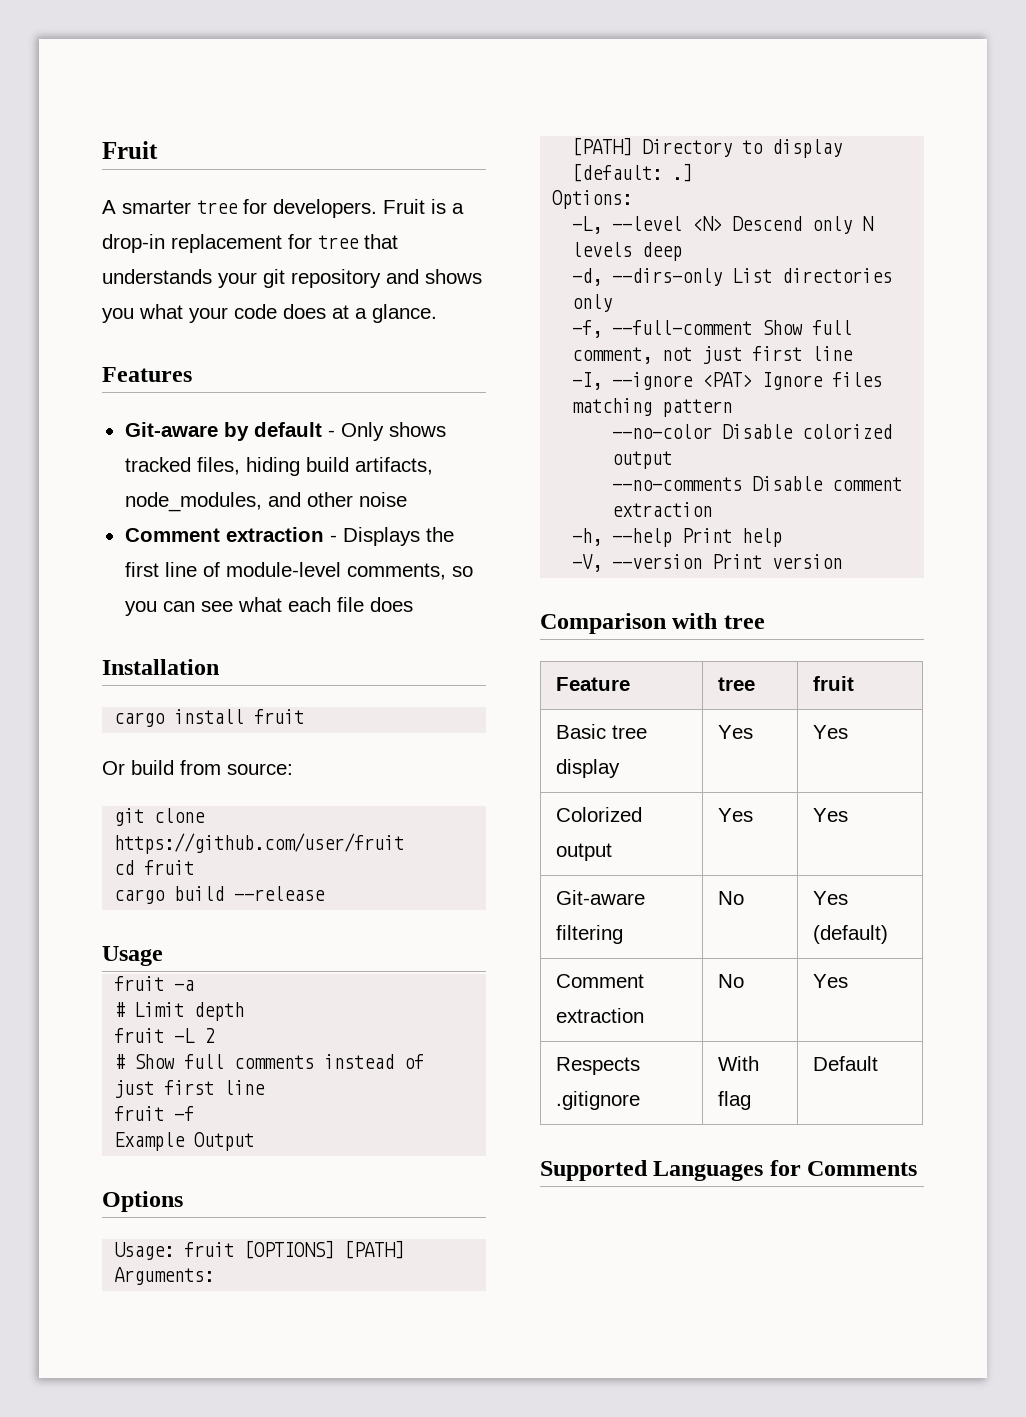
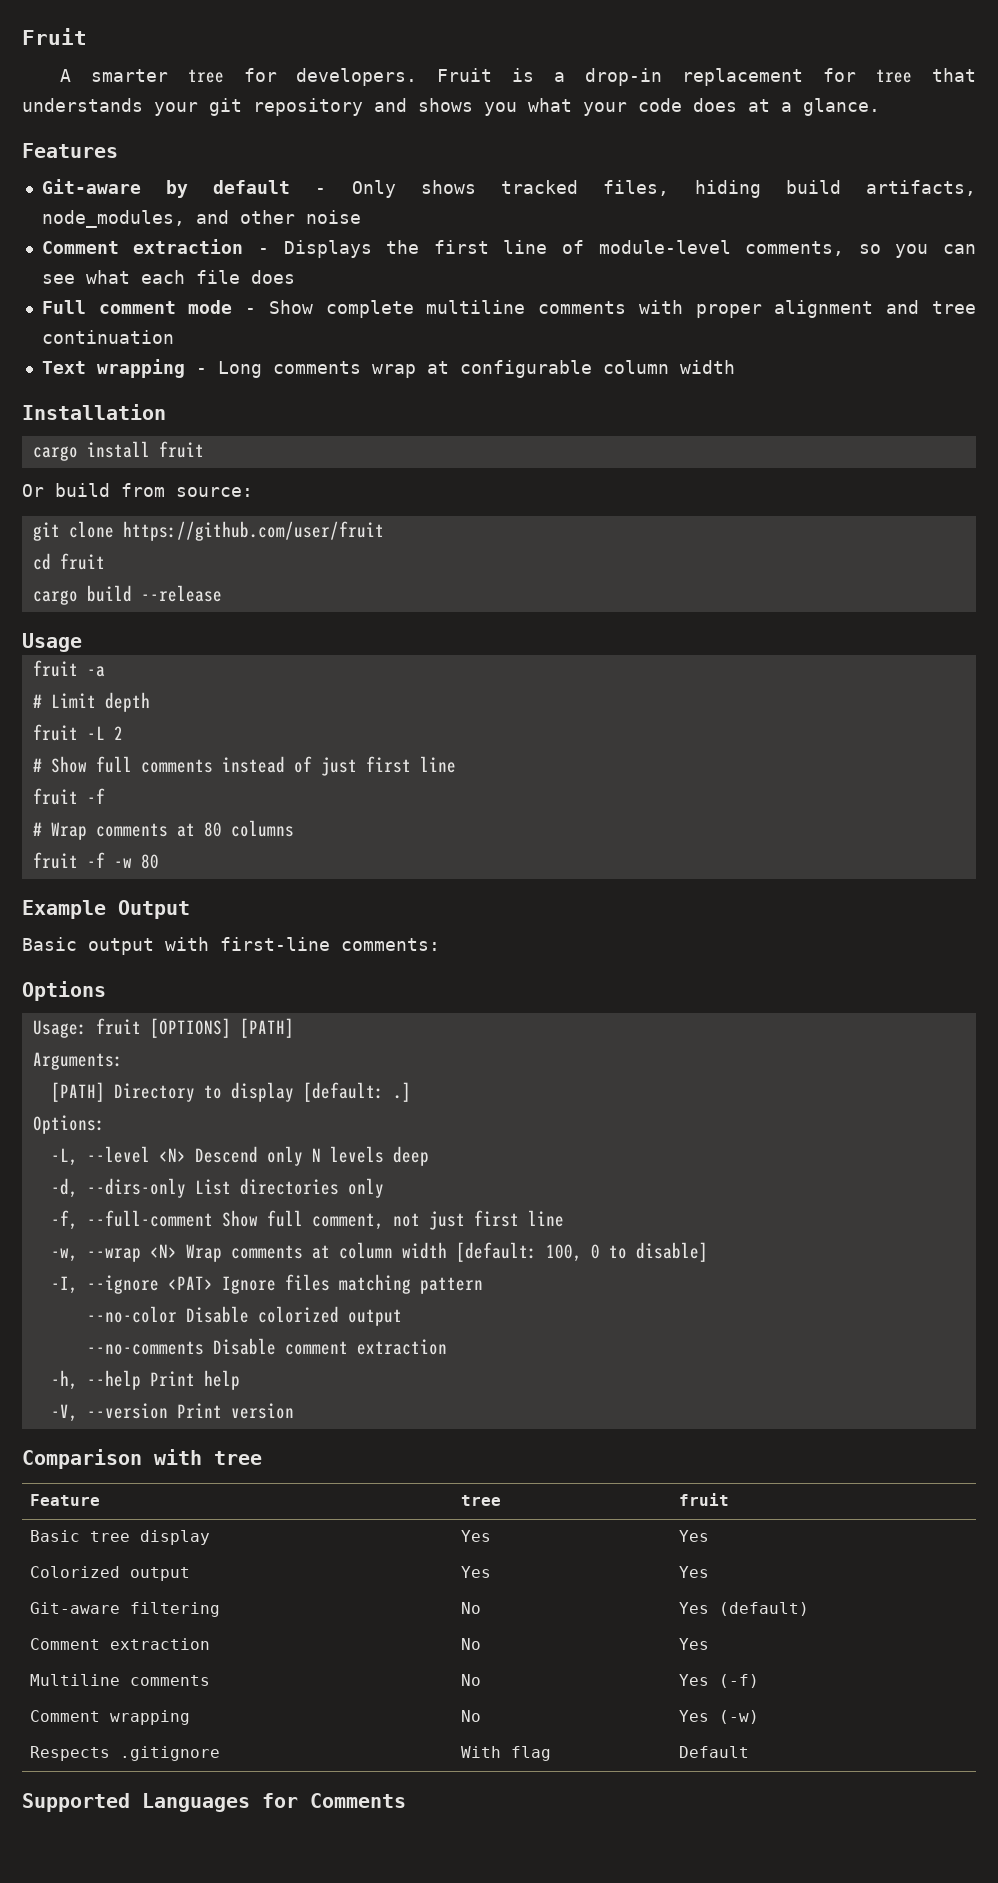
+ Full comment mode - Show complete multiline comments with proper alignment and tree continuation
+ Text wrapping - Long comments wrap at configurable column width
+ # Wrap comments at 80 columns
+ fruit -f -w 80
  Example Output
+ Basic output with first-line comments:
+ -w, --wrap <N> Wrap comments at column width [default: 100, 0 to disable]
+ Multiline comments | No | Yes (-f)
+ Comment wrapping | No | Yes (-w)

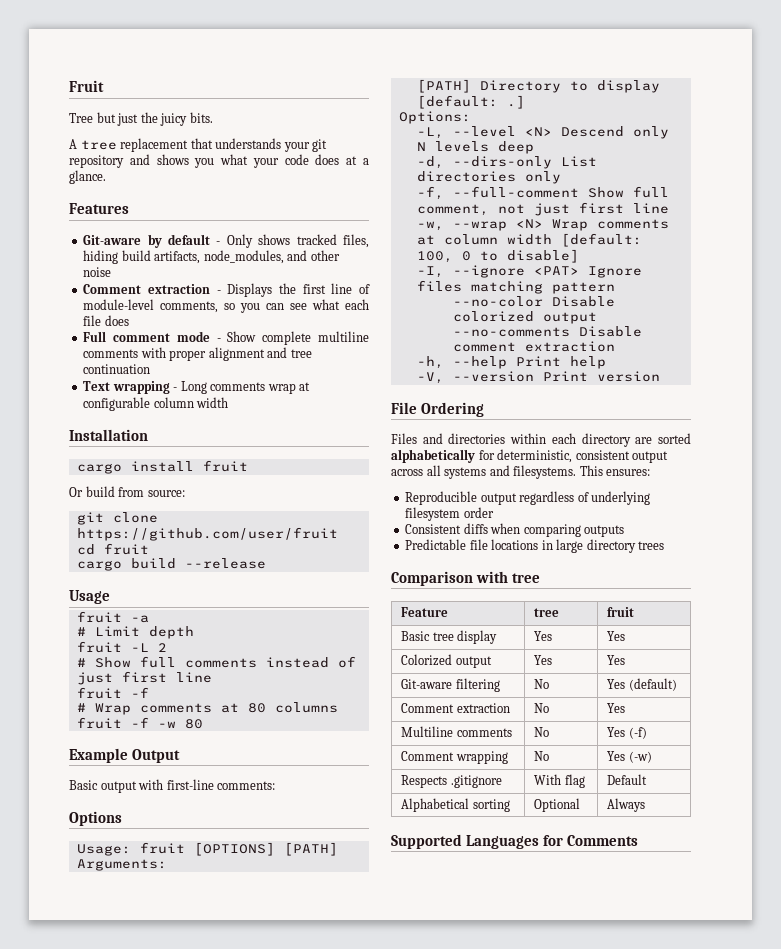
- A smarter tree for developers. Fruit is a drop-in replacement for tree that understands your git repository and shows you what your code does at a glance.
+ Tree but just the juicy bits.
+ A tree replacement that understands your git repository and shows you what your code does at a glance.
+ File Ordering
+ Files and directories within each directory are sorted alphabetically for deterministic, consistent output across all systems and filesystems. This ensures:
+ Reproducible output regardless of underlying filesystem order
+ Consistent diffs when comparing outputs
+ Predictable file locations in large directory trees
+ Alphabetical sorting | Optional | Always

